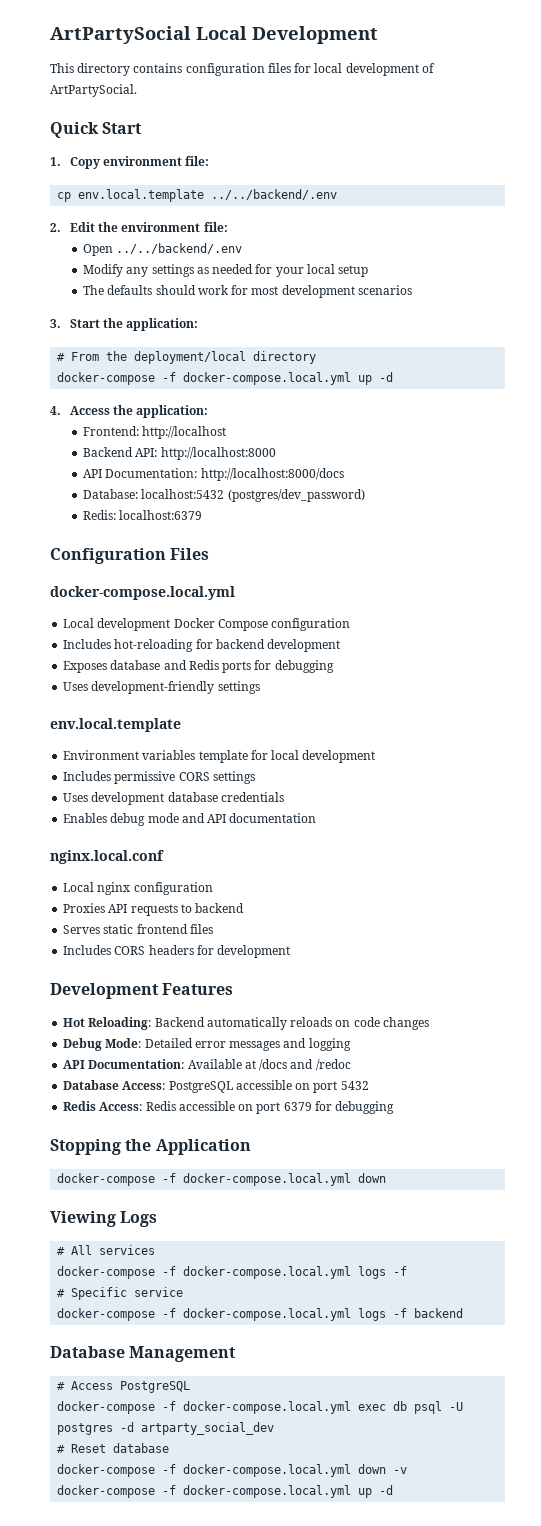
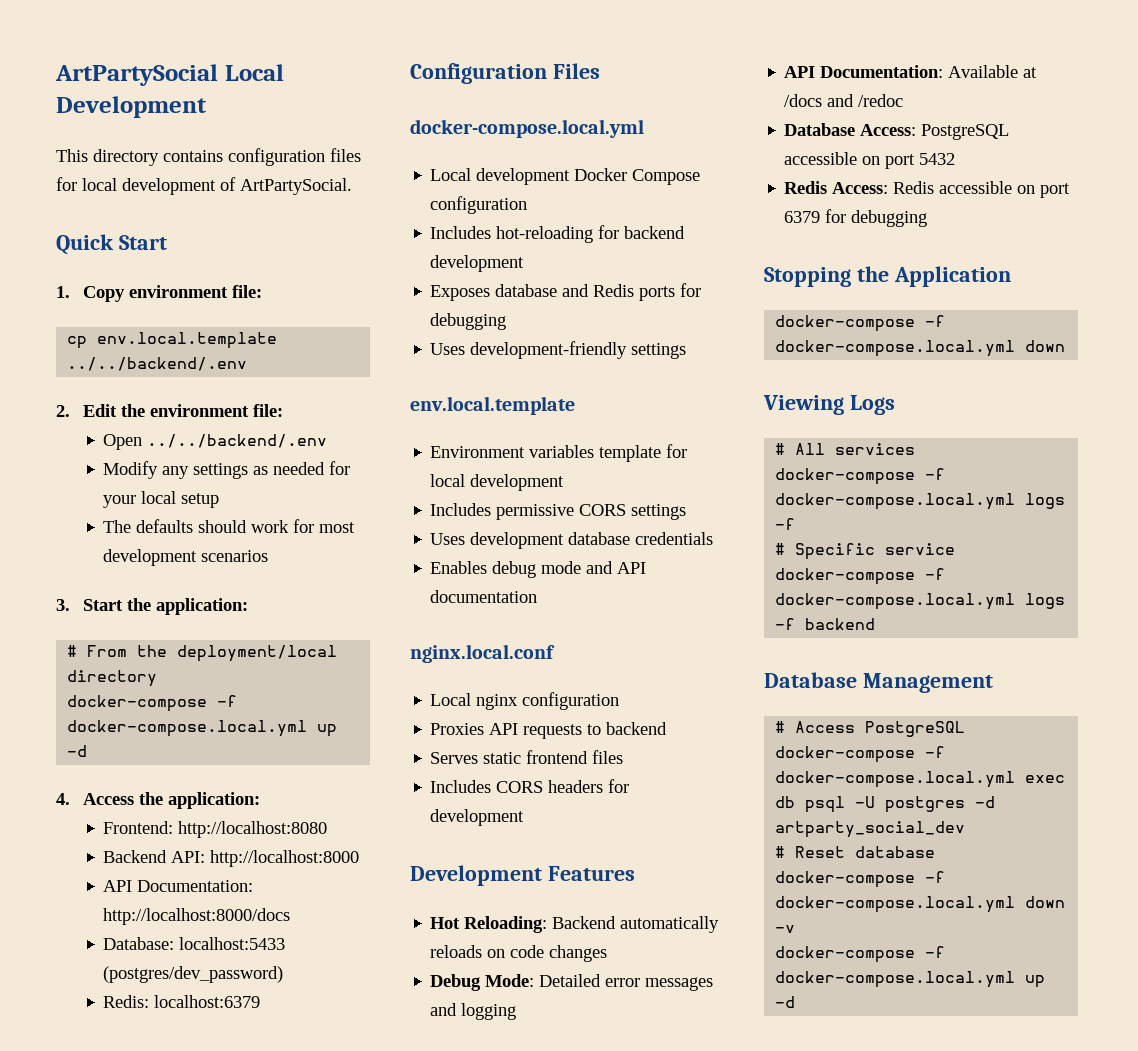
- Frontend: http://localhost
+ Frontend: http://localhost:8080
- Database: localhost:5432 (postgres/dev_password)
+ Database: localhost:5433 (postgres/dev_password)

